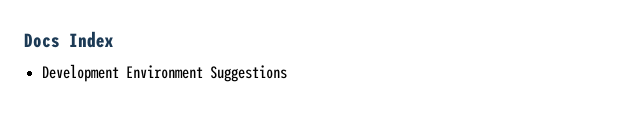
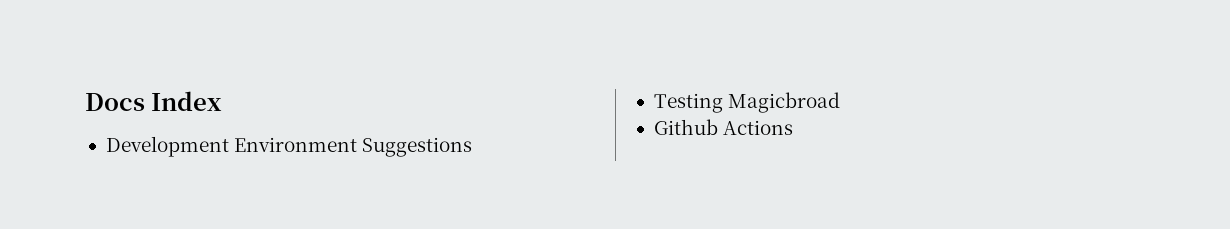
+ Testing Magicbroad
+ Github Actions

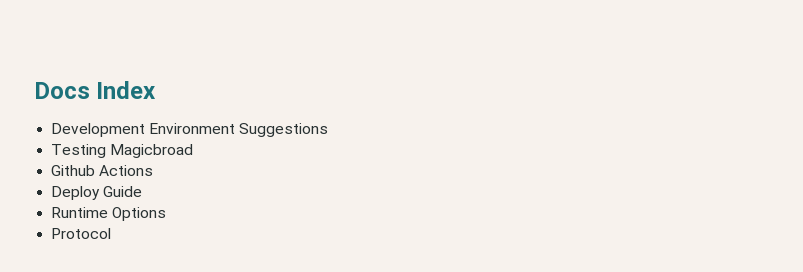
+ Deploy Guide
+ Runtime Options
+ Protocol

